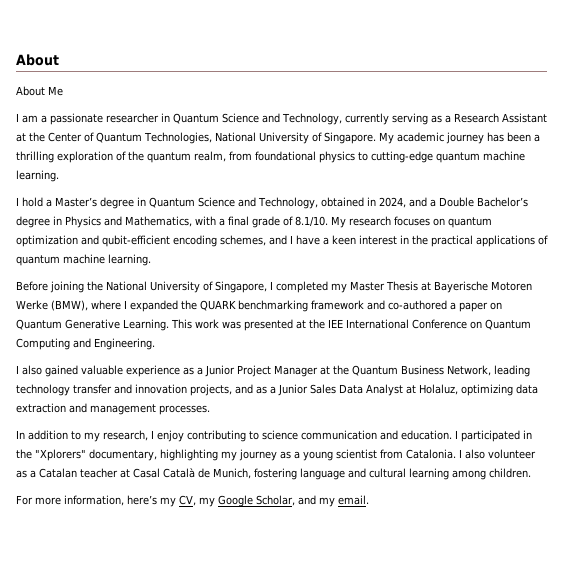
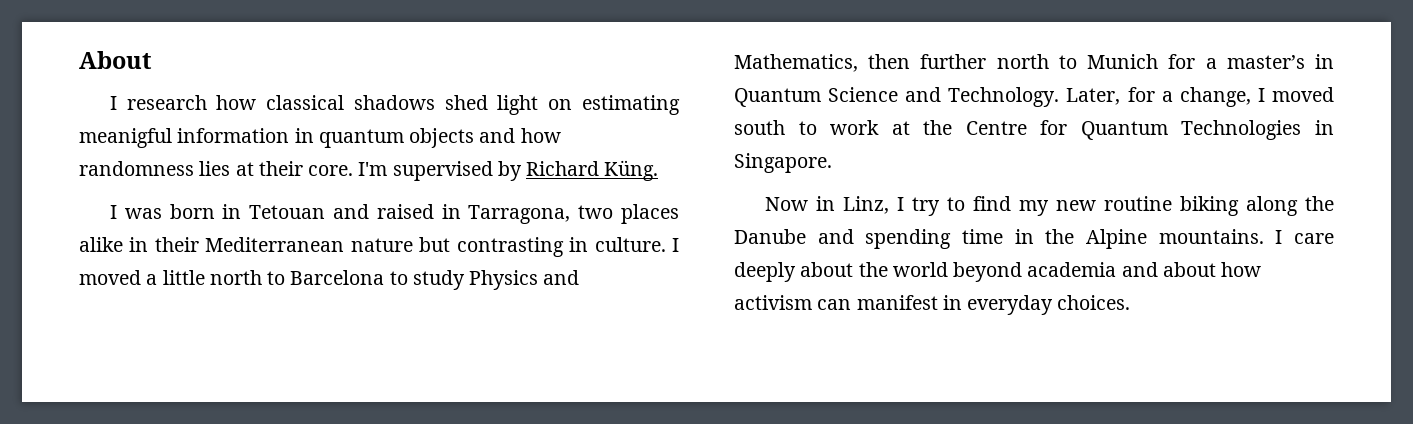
- About Me
- I am a passionate researcher in Quantum Science and Technology, currently serving as a Research Assistant at the Center of Quantum Technologies, National University of Singapore. My academic journey has been a thrilling exploration of the quantum realm, from foundational physics to cutting-edge quantum machine learning.
- I hold a Master’s degree in Quantum Science and Technology, obtained in 2024, and a Double Bachelor’s degree in Physics and Mathematics, with a final grade of 8.1/10. My research focuses on quantum optimization and qubit-efficient encoding schemes, and I have a keen interest in the practical applications of quantum machine learning.
- Before joining the National University of Singapore, I completed my Master Thesis at Bayerische Motoren Werke (BMW), where I expanded the QUARK benchmarking framework and co-authored a paper on Quantum Generative Learning. This work was presented at the IEE International Conference on Quantum Computing and Engineering.
- I also gained valuable experience as a Junior Project Manager at the Quantum Business Network, leading technology transfer and innovation projects, and as a Junior Sales Data Analyst at Holaluz, optimizing data extraction and management processes.
- In addition to my research, I enjoy contributing to science communication and education. I participated in the "Xplorers" documentary, highlighting my journey as a young scientist from Catalonia. I also volunteer as a Catalan teacher at Casal Català de Munich, fostering language and cultural learning among children.
- For more information, here’s my CV, my Google Scholar, and my email.
+ I research how classical shadows shed light on estimating meanigful information in quantum objects and how randomness lies at their core. I'm supervised by Richard Küng.
+ I was born in Tetouan and raised in Tarragona, two places alike in their Mediterranean nature but contrasting in culture. I moved a little north to Barcelona to study Physics and Mathematics, then further north to Munich for a master’s in Quantum Science and Technology. Later, for a change, I moved south to work at the Centre for Quantum Technologies in Singapore.
+ Now in Linz, I try to find my new routine biking along the Danube and spending time in the Alpine mountains. I care deeply about the world beyond academia and about how activism can manifest in everyday choices.

